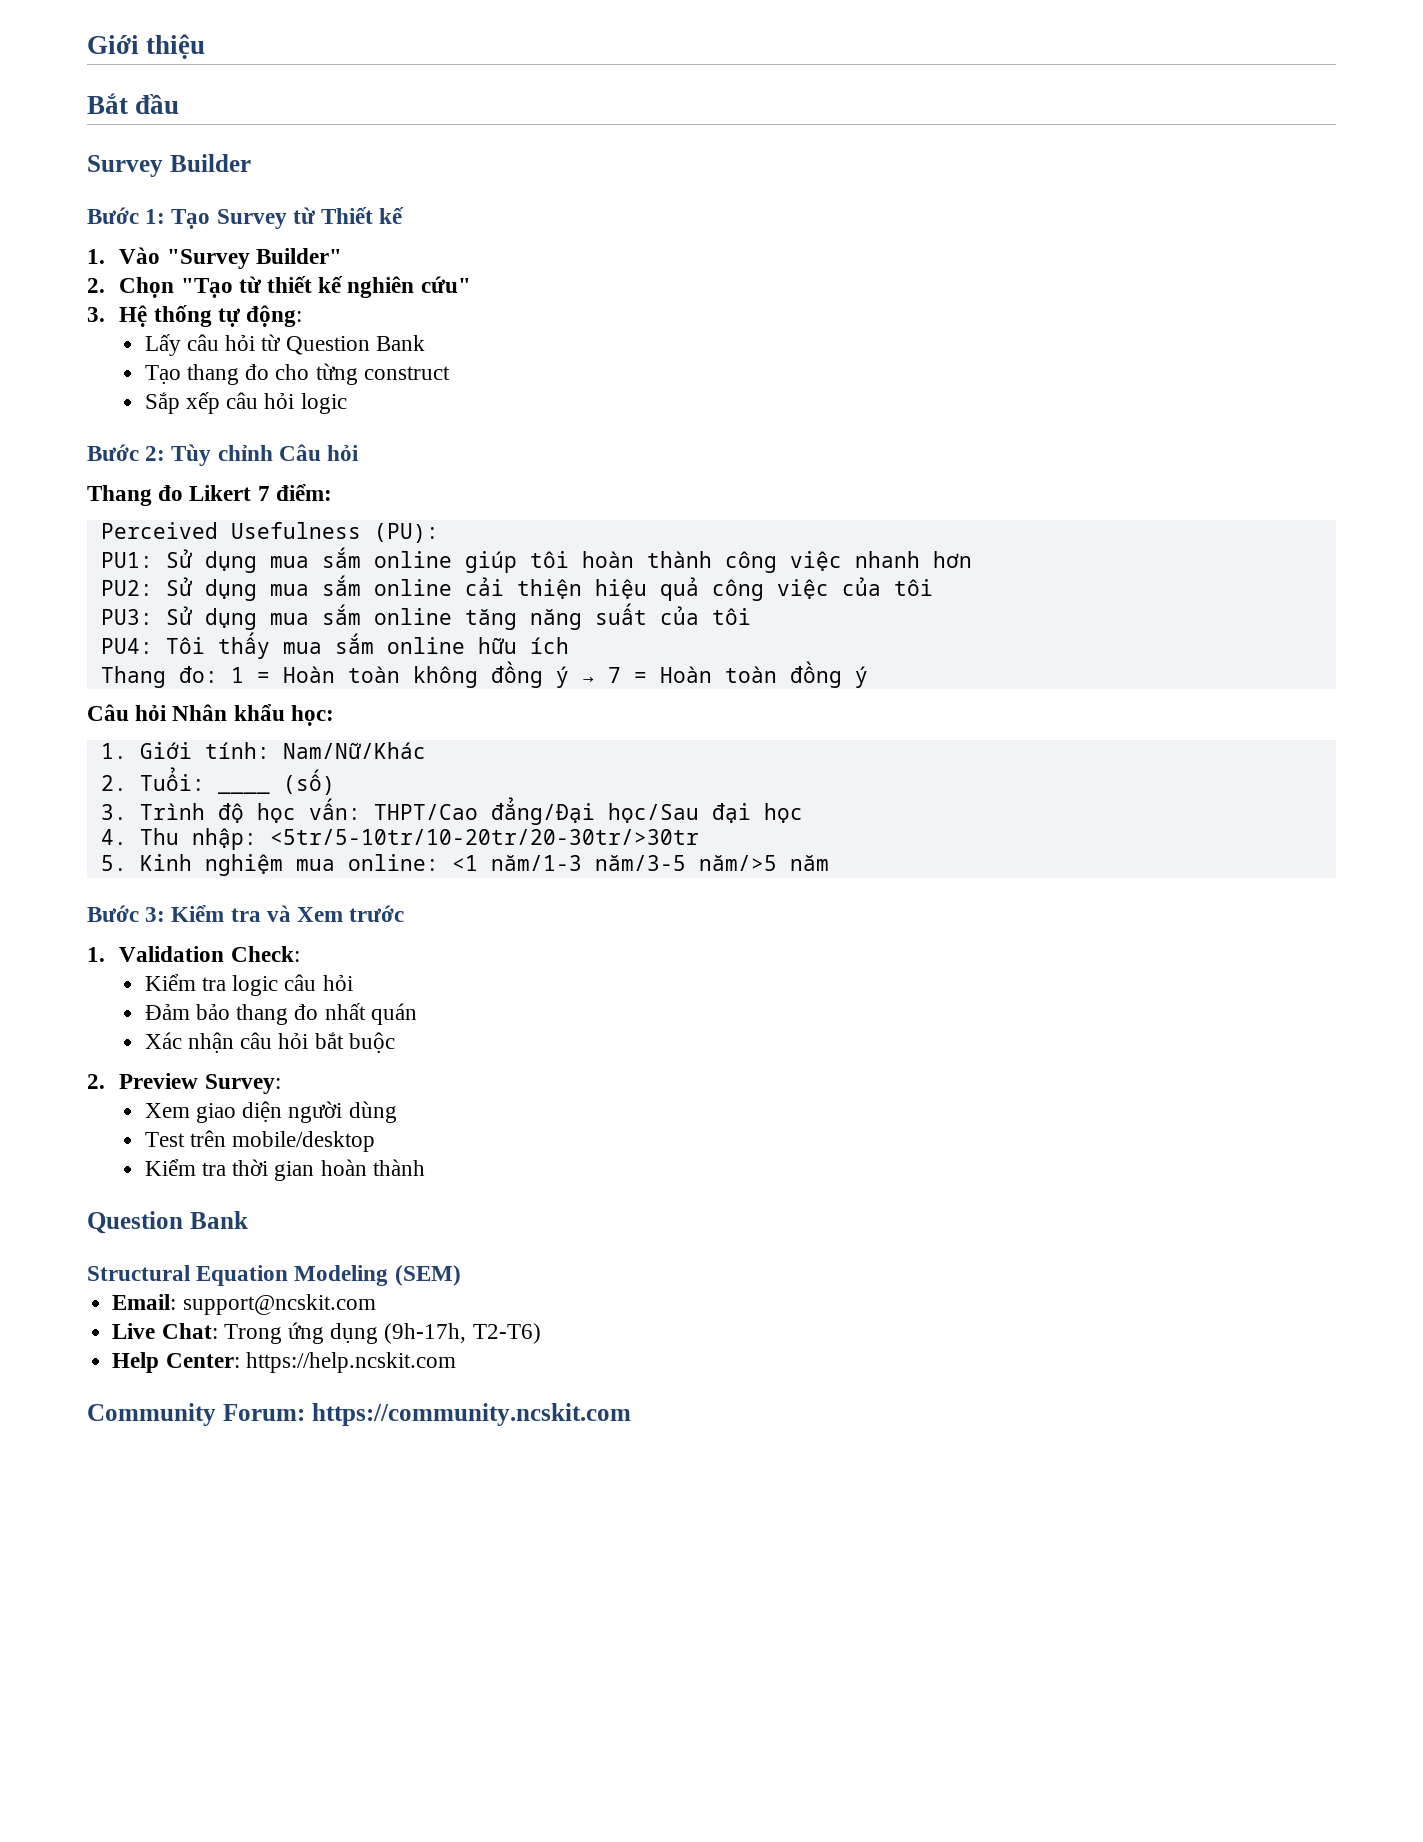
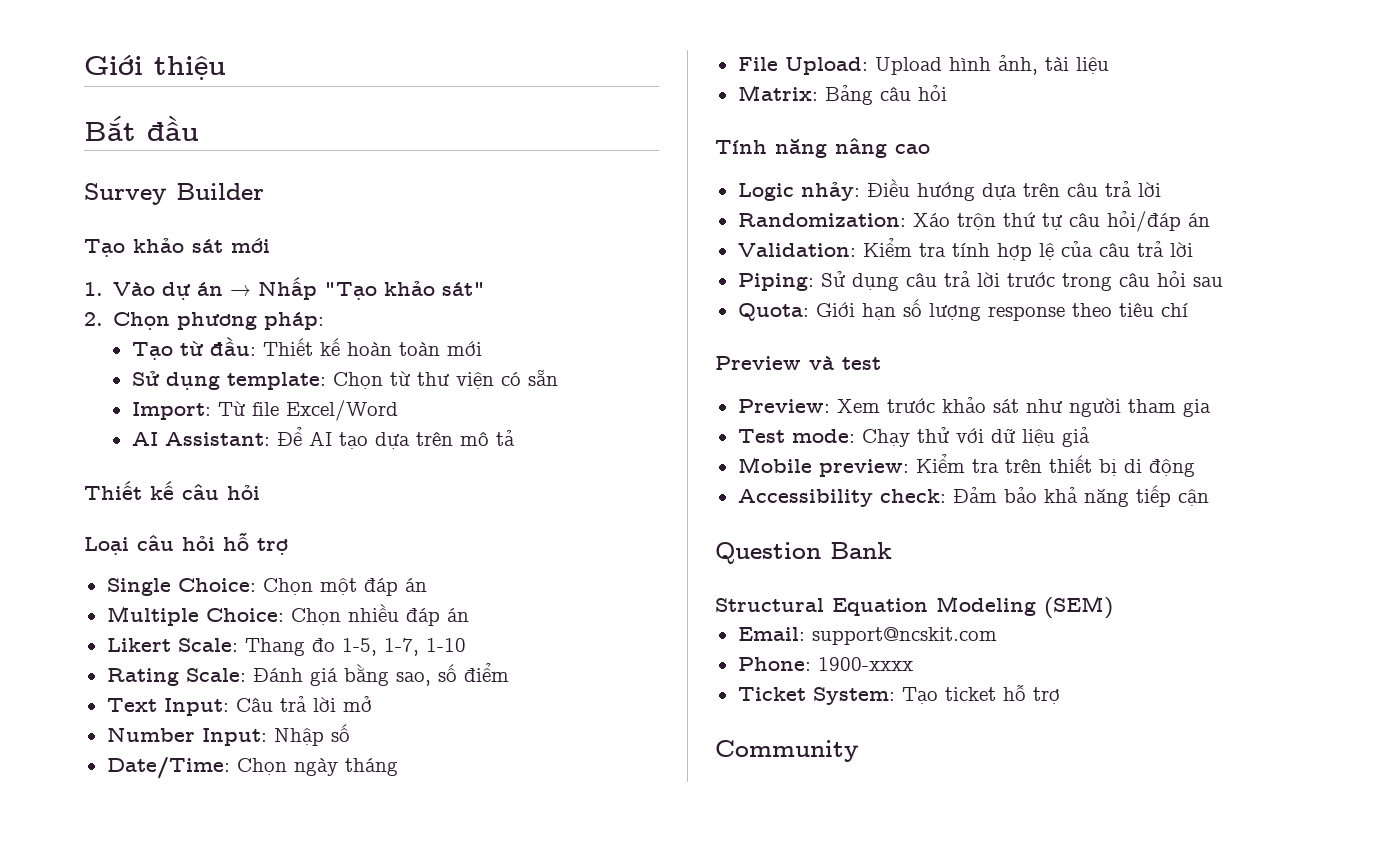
- Bước 1: Tạo Survey từ Thiết kế
- 1. Vào "Survey Builder"
- 2. Chọn "Tạo từ thiết kế nghiên cứu"
- 3. Hệ thống tự động:
- Lấy câu hỏi từ Question Bank
- Tạo thang đo cho từng construct
- Sắp xếp câu hỏi logic
- Bước 2: Tùy chỉnh Câu hỏi
- Thang đo Likert 7 điểm:
- Perceived Usefulness (PU):
- PU1: Sử dụng mua sắm online giúp tôi hoàn thành công việc nhanh hơn
- PU2: Sử dụng mua sắm online cải thiện hiệu quả công việc của tôi
- PU3: Sử dụng mua sắm online tăng năng suất của tôi
- PU4: Tôi thấy mua sắm online hữu ích
- Thang đo: 1 = Hoàn toàn không đồng ý → 7 = Hoàn toàn đồng ý
- Câu hỏi Nhân khẩu học:
- 1. Giới tính: Nam/Nữ/Khác
- 2. Tuổi: ____ (số)
- 3. Trình độ học vấn: THPT/Cao đẳng/Đại học/Sau đại học
- 4. Thu nhập: <5tr/5-10tr/10-20tr/20-30tr/>30tr
- 5. Kinh nghiệm mua online: <1 năm/1-3 năm/3-5 năm/>5 năm
- Bước 3: Kiểm tra và Xem trước
- 1. Validation Check:
- Kiểm tra logic câu hỏi
- Đảm bảo thang đo nhất quán
- Xác nhận câu hỏi bắt buộc
- 2. Preview Survey:
- Xem giao diện người dùng
- Test trên mobile/desktop
- Kiểm tra thời gian hoàn thành
+ Tạo khảo sát mới
+ 1. Vào dự án → Nhấp "Tạo khảo sát"
+ 2. Chọn phương pháp:
+ Tạo từ đầu: Thiết kế hoàn toàn mới
+ Sử dụng template: Chọn từ thư viện có sẵn
+ Import: Từ file Excel/Word
+ AI Assistant: Để AI tạo dựa trên mô tả
+ Thiết kế câu hỏi
+ Loại câu hỏi hỗ trợ
+ Single Choice: Chọn một đáp án
+ Multiple Choice: Chọn nhiều đáp án
+ Likert Scale: Thang đo 1-5, 1-7, 1-10
+ Rating Scale: Đánh giá bằng sao, số điểm
+ Text Input: Câu trả lời mở
+ Number Input: Nhập số
+ Date/Time: Chọn ngày tháng
+ File Upload: Upload hình ảnh, tài liệu
+ Matrix: Bảng câu hỏi
+ Tính năng nâng cao
+ Logic nhảy: Điều hướng dựa trên câu trả lời
+ Randomization: Xáo trộn thứ tự câu hỏi/đáp án
+ Validation: Kiểm tra tính hợp lệ của câu trả lời
+ Piping: Sử dụng câu trả lời trước trong câu hỏi sau
+ Quota: Giới hạn số lượng response theo tiêu chí
+ Preview và test
+ Preview: Xem trước khảo sát như người tham gia
+ Test mode: Chạy thử với dữ liệu giả
+ Mobile preview: Kiểm tra trên thiết bị di động
+ Accessibility check: Đảm bảo khả năng tiếp cận
- Live Chat: Trong ứng dụng (9h-17h, T2-T6)
- Help Center: https://help.ncskit.com
+ Phone: 1900-xxxx
+ Ticket System: Tạo ticket hỗ trợ
- Community Forum: https://community.ncskit.com
+ Community

